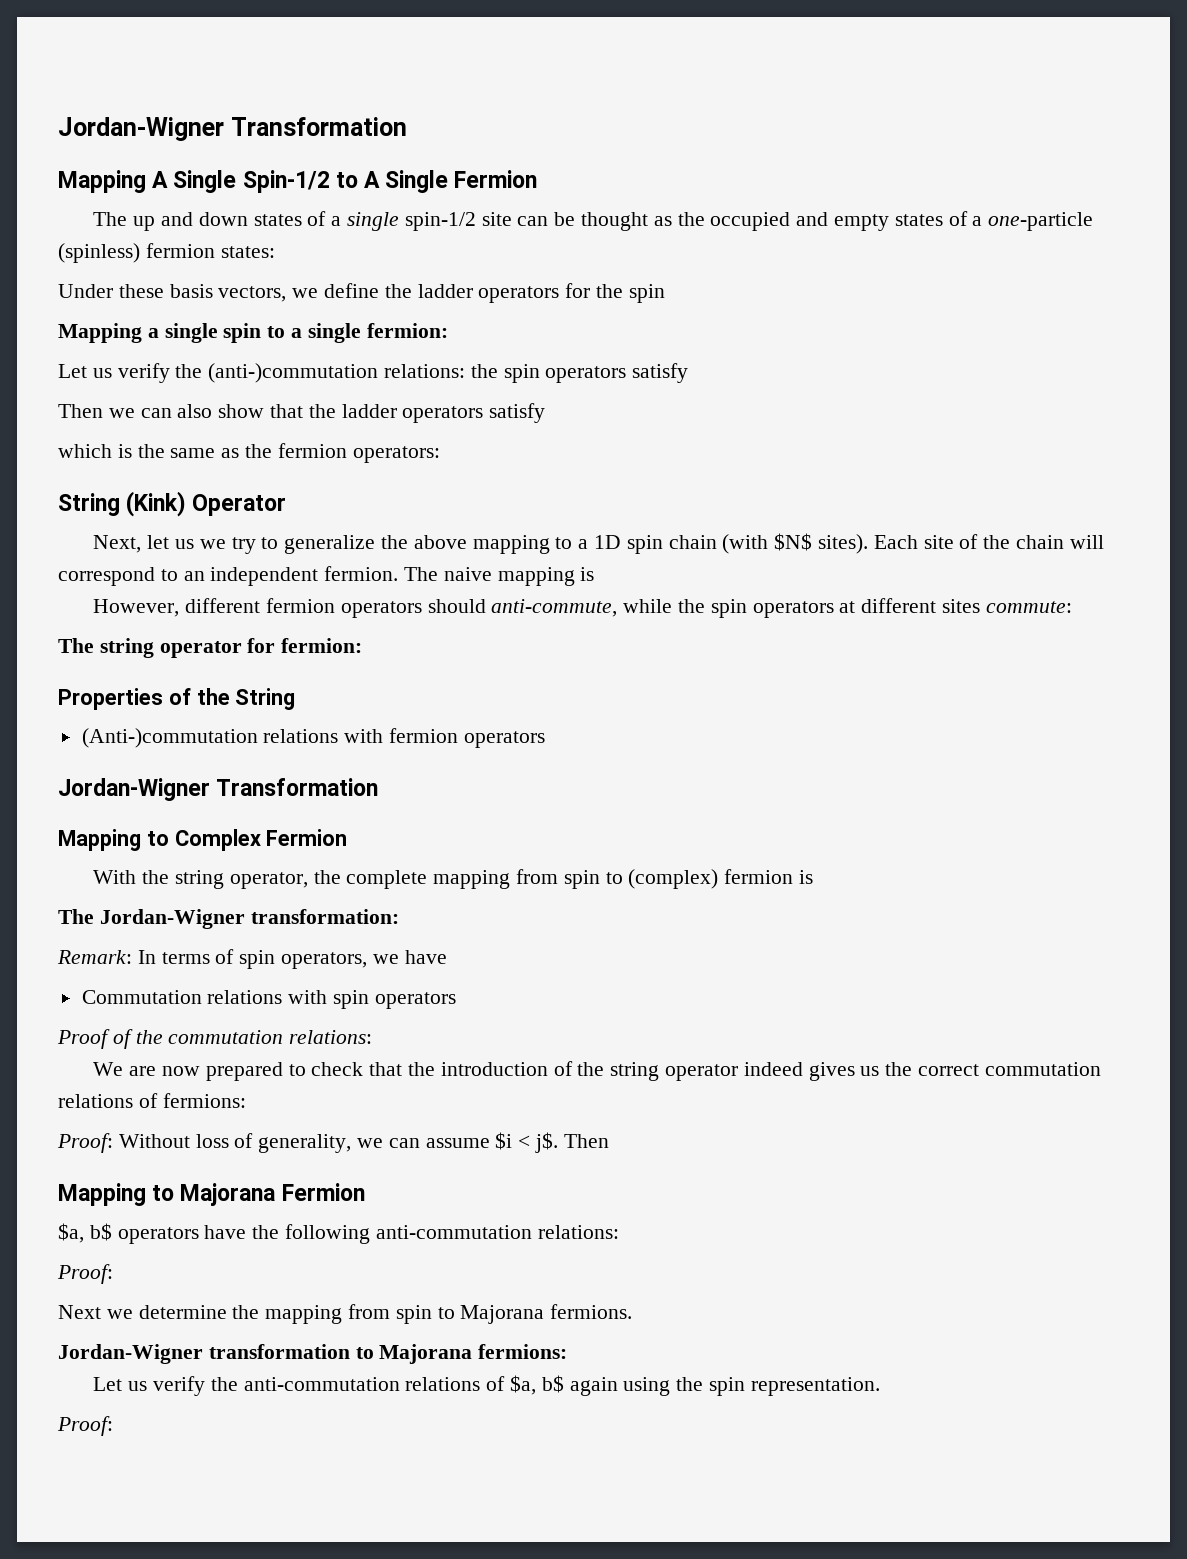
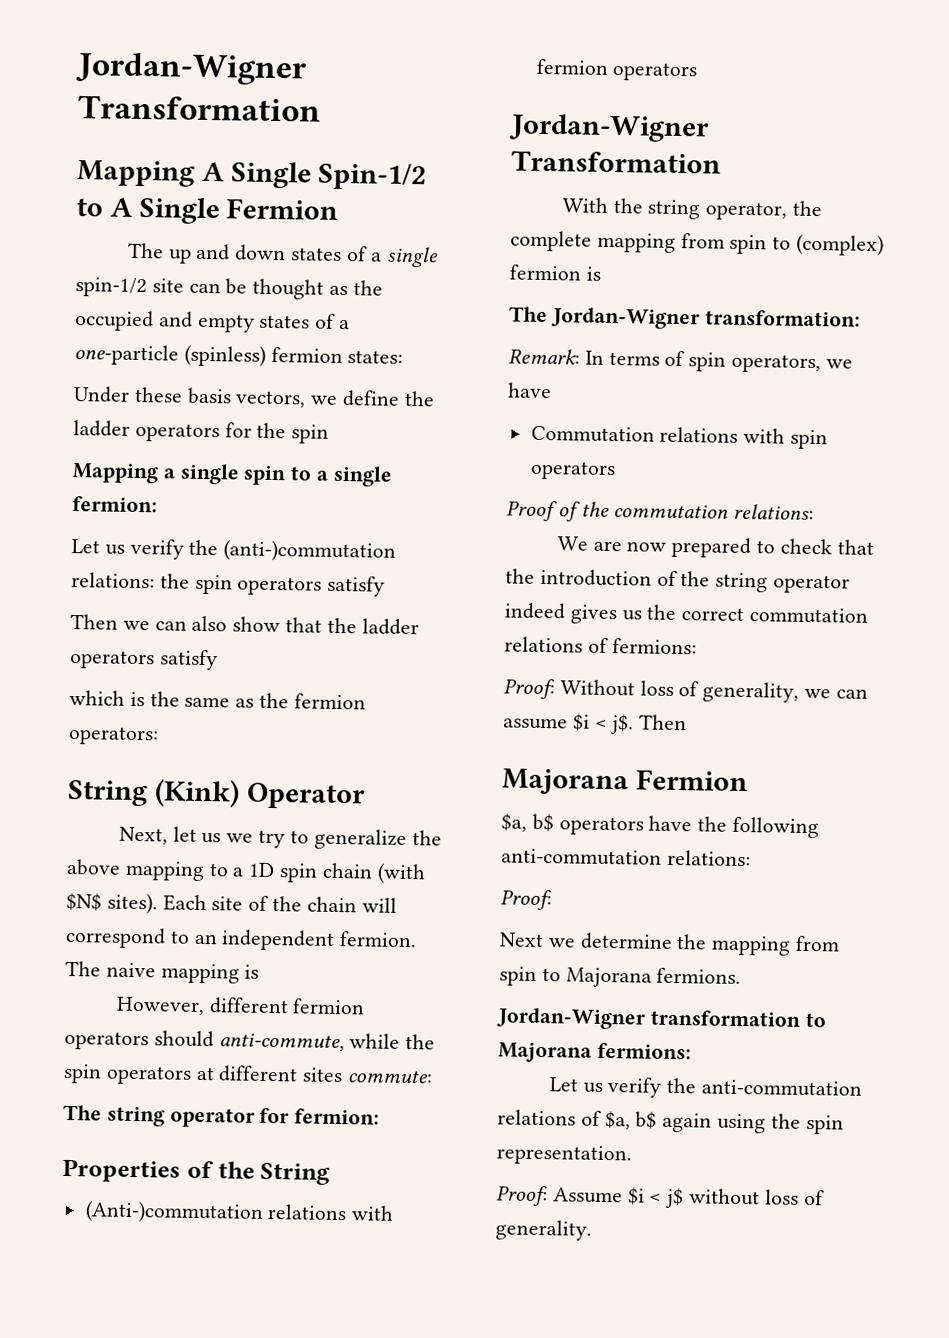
- Mapping to Complex Fermion
- Mapping to Majorana Fermion
+ Majorana Fermion
  Let us verify the anti-commutation relations of $a, b$ again using the spin representation.
- Proof:
+ Proof: Assume $i < j$ without loss of generality.

